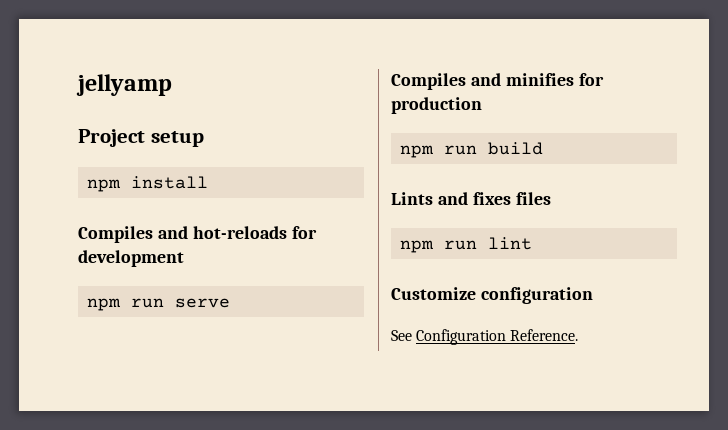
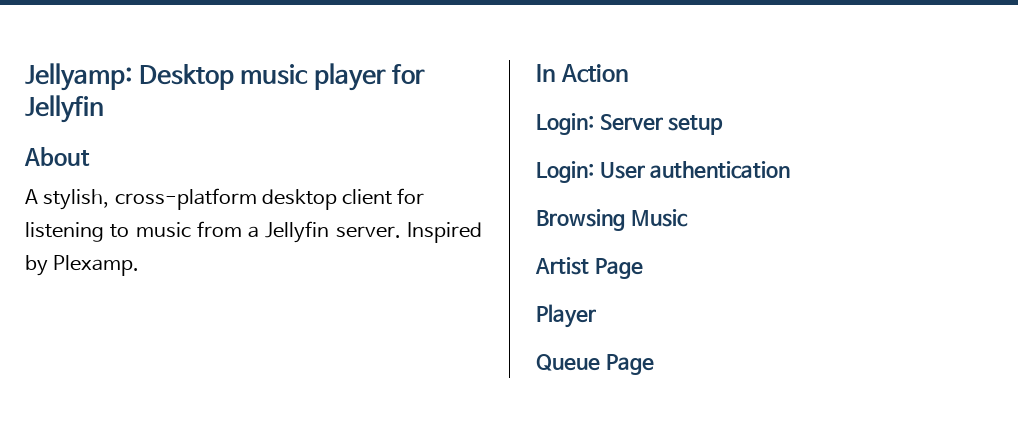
- jellyamp
- Project setup
- npm install
- Compiles and hot-reloads for development
- npm run serve
- Compiles and minifies for production
- npm run build
- Lints and fixes files
- npm run lint
- Customize configuration
- See Configuration Reference.
+ Jellyamp: Desktop music player for Jellyfin
+ About
+ A stylish, cross-platform desktop client for listening to music from a Jellyfin server. Inspired by Plexamp.
+ In Action
+ Login: Server setup
+ Login: User authentication
+ Browsing Music
+ Artist Page
+ Player
+ Queue Page

